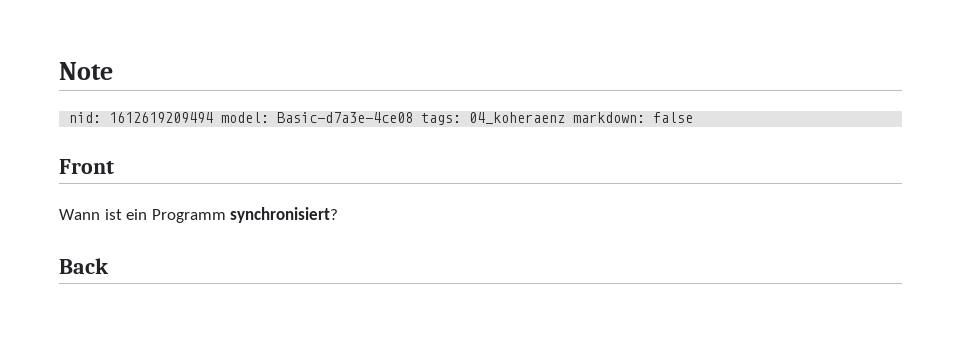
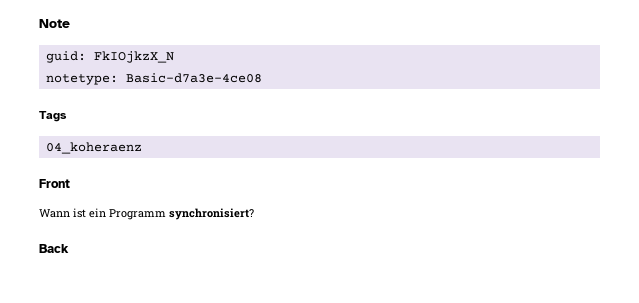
- nid: 1612619209494 model: Basic-d7a3e-4ce08 tags: 04_koheraenz markdown: false
+ guid: FkIOjkzX_N
+ notetype: Basic-d7a3e-4ce08
+ Tags
+ 04_koheraenz

